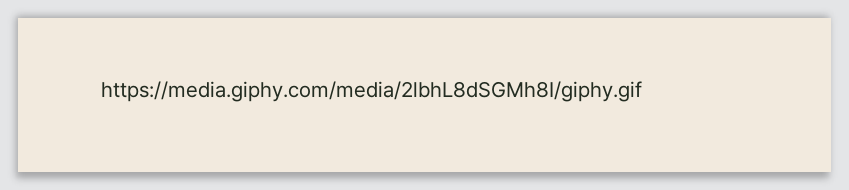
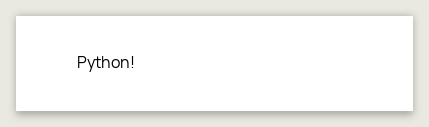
- https://media.giphy.com/media/2lbhL8dSGMh8I/giphy.gif
+ Python!

